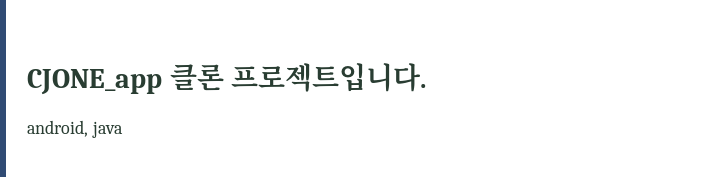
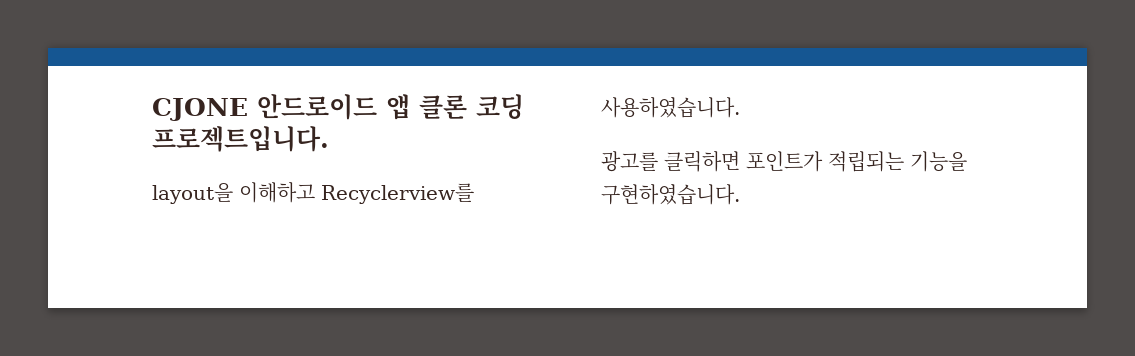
- CJONE_app 클론 프로젝트입니다.
- android, java
+ CJONE 안드로이드 앱 클론 코딩 프로젝트입니다.
+ layout을 이해하고 Recyclerview를 사용하였습니다.
+ 광고를 클릭하면 포인트가 적립되는 기능을 구현하였습니다.

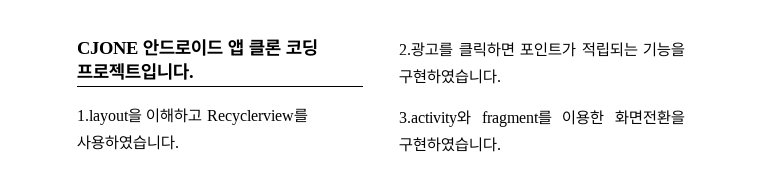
- layout을 이해하고 Recyclerview를 사용하였습니다.
+ 1.layout을 이해하고 Recyclerview를 사용하였습니다.
- 광고를 클릭하면 포인트가 적립되는 기능을 구현하였습니다.
+ 2.광고를 클릭하면 포인트가 적립되는 기능을 구현하였습니다.
+ 3.activity와 fragment를 이용한 화면전환을 구현하였습니다.

